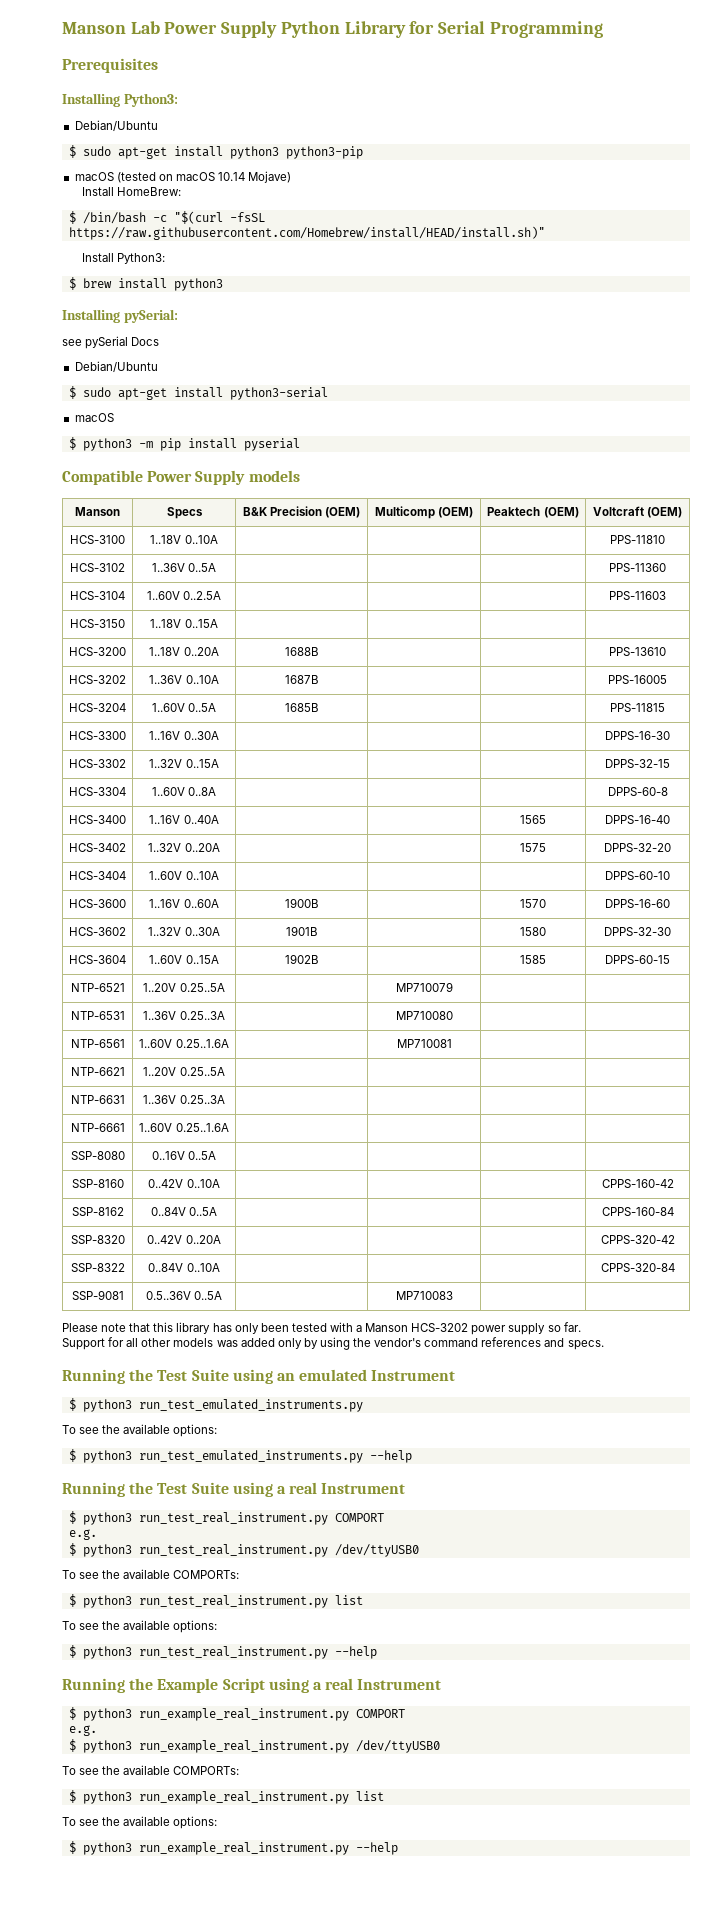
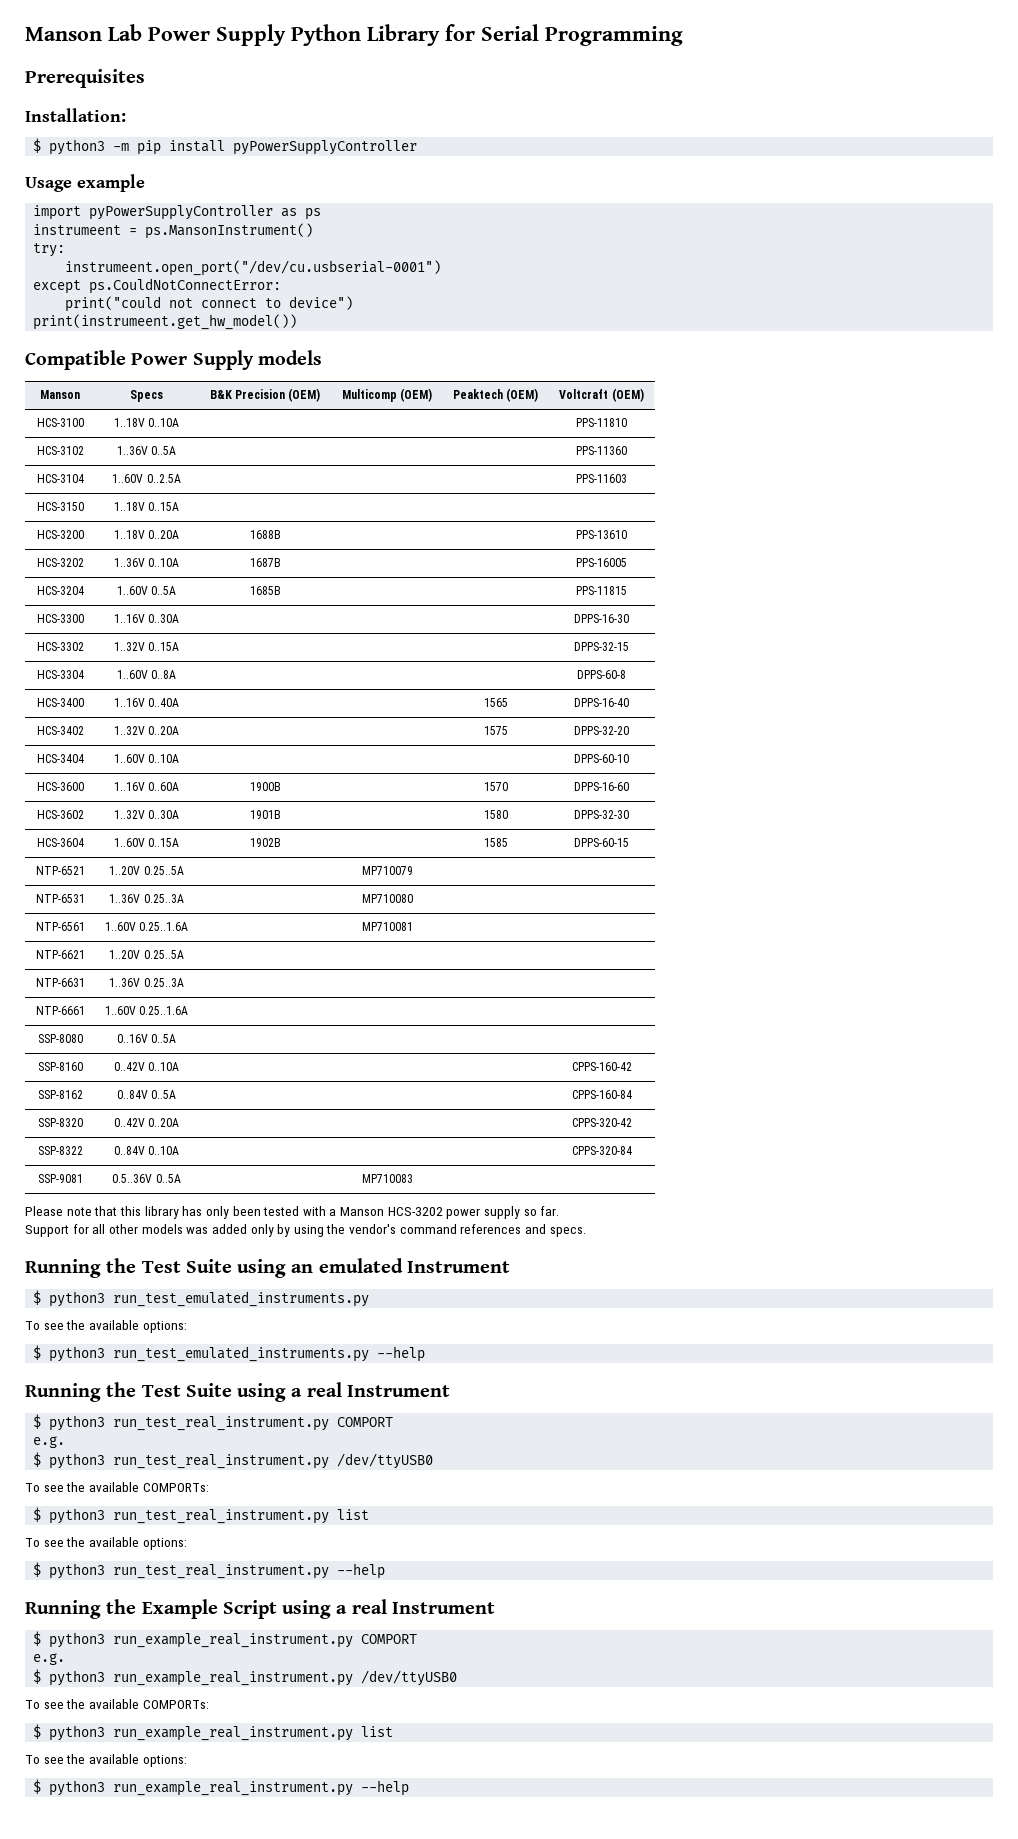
- Installing Python3:
- Debian/Ubuntu
- $ sudo apt-get install python3 python3-pip
- macOS (tested on macOS 10.14 Mojave)
- Install HomeBrew:
- $ /bin/bash -c "$(curl -fsSL https://raw.githubusercontent.com/Homebrew/install/HEAD/install.sh)"
- Install Python3:
- $ brew install python3
- Installing pySerial:
- see pySerial Docs
- Debian/Ubuntu
- $ sudo apt-get install python3-serial
- macOS
+ Installation:
- $ python3 -m pip install pyserial
+ $ python3 -m pip install pyPowerSupplyController
+ Usage example
+ import pyPowerSupplyController as ps
+ instrumeent = ps.MansonInstrument()
+ try:
+ instrumeent.open_port("/dev/cu.usbserial-0001")
+ except ps.CouldNotConnectError:
+ print("could not connect to device")
+ print(instrumeent.get_hw_model())

